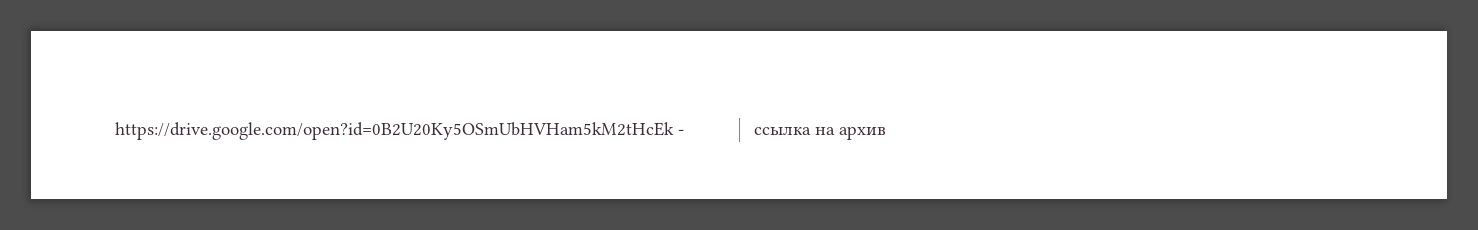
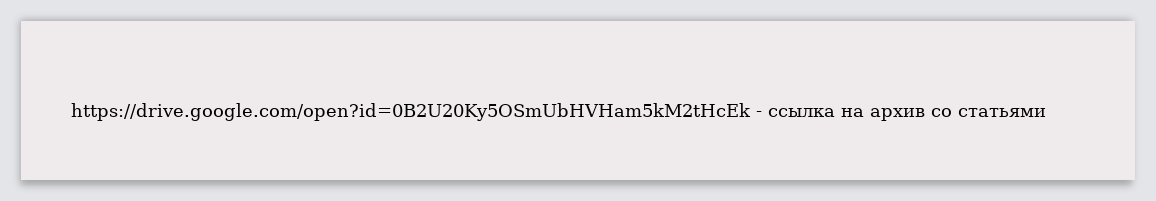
- https://drive.google.com/open?id=0B2U20Ky5OSmUbHVHam5kM2tHcEk - ссылка на архив
+ https://drive.google.com/open?id=0B2U20Ky5OSmUbHVHam5kM2tHcEk - ссылка на архив со статьями

